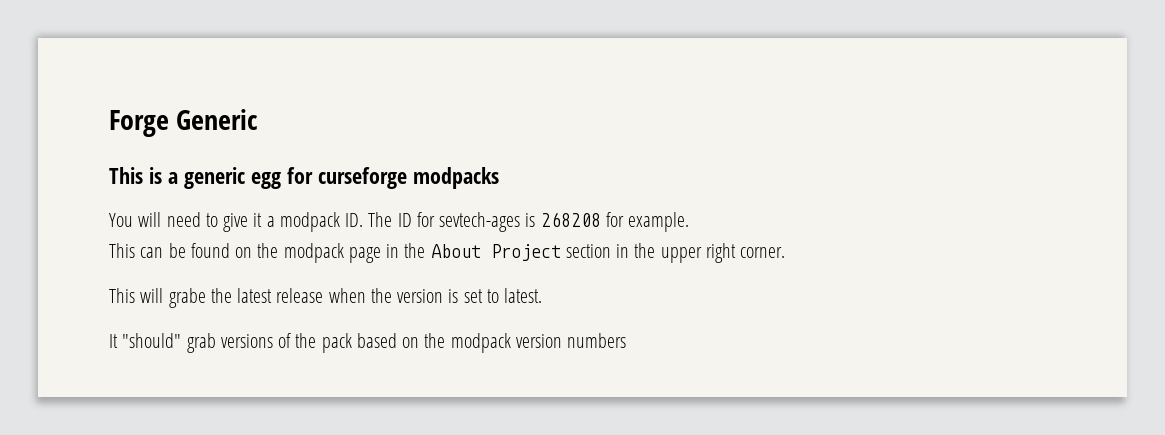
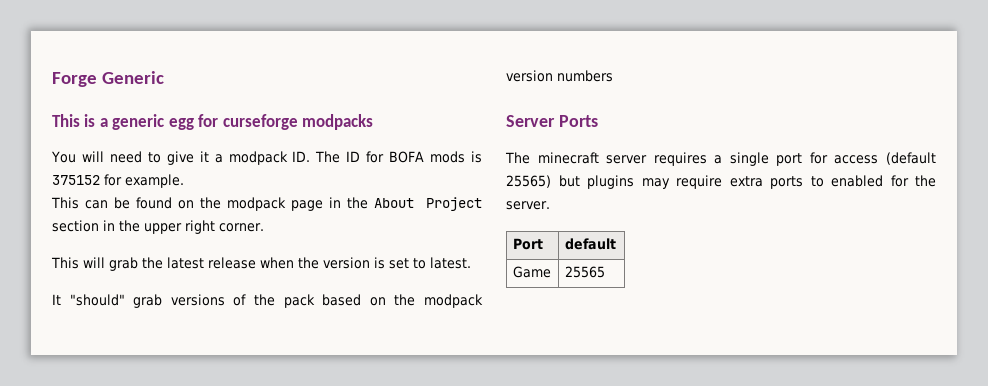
- You will need to give it a modpack ID. The ID for sevtech-ages is 268208 for example.
+ You will need to give it a modpack ID. The ID for BOFA mods is 375152 for example.
- This will grabe the latest release when the version is set to latest.
+ This will grab the latest release when the version is set to latest.
+ Server Ports
+ The minecraft server requires a single port for access (default 25565) but plugins may require extra ports to enabled for the server.
+ Port | default
+ Game | 25565

